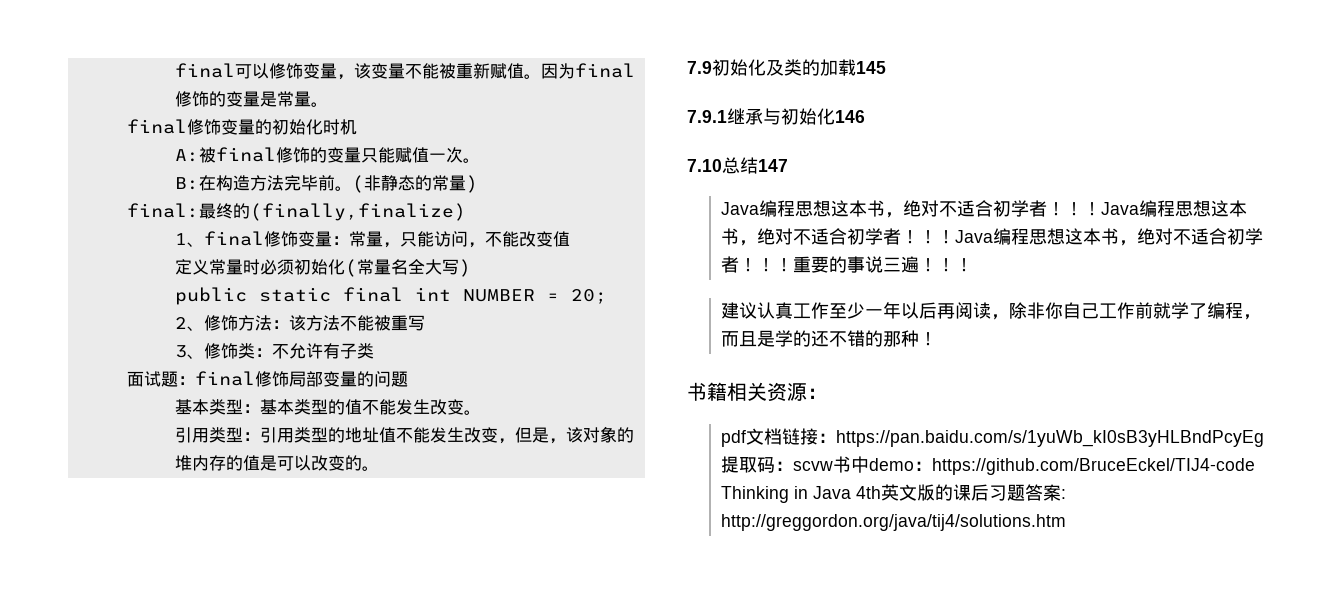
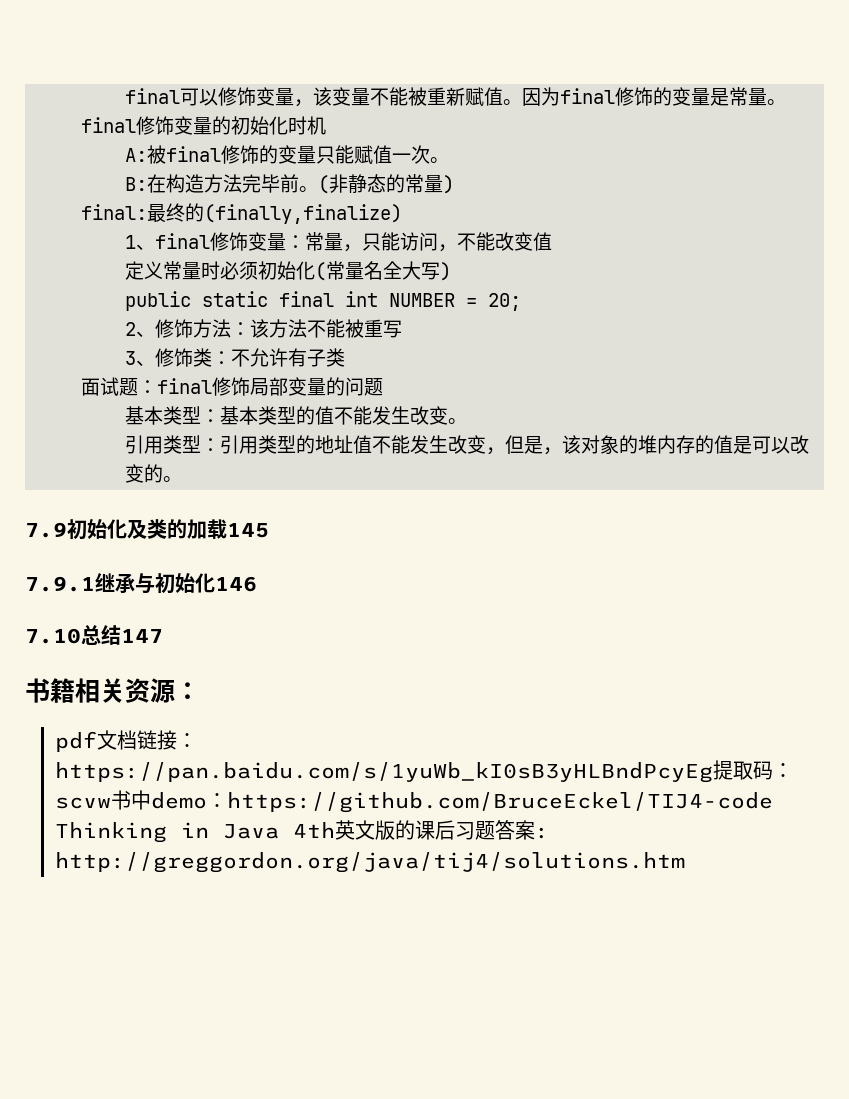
- Java编程思想这本书，绝对不适合初学者！！！Java编程思想这本书，绝对不适合初学者！！！Java编程思想这本书，绝对不适合初学者！！！重要的事说三遍！！！
- 建议认真工作至少一年以后再阅读，除非你自己工作前就学了编程，而且是学的还不错的那种！

